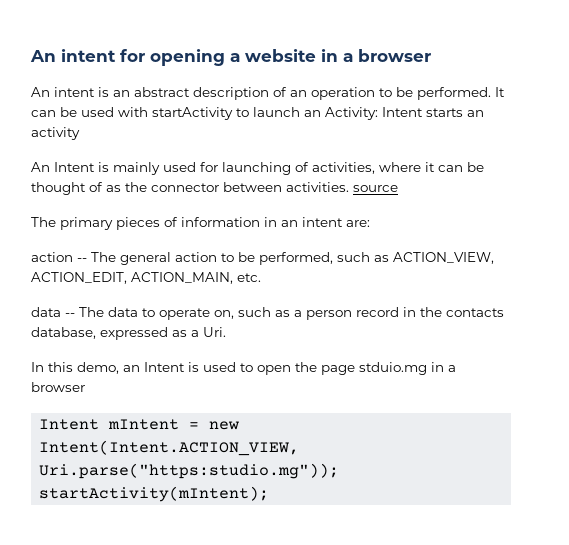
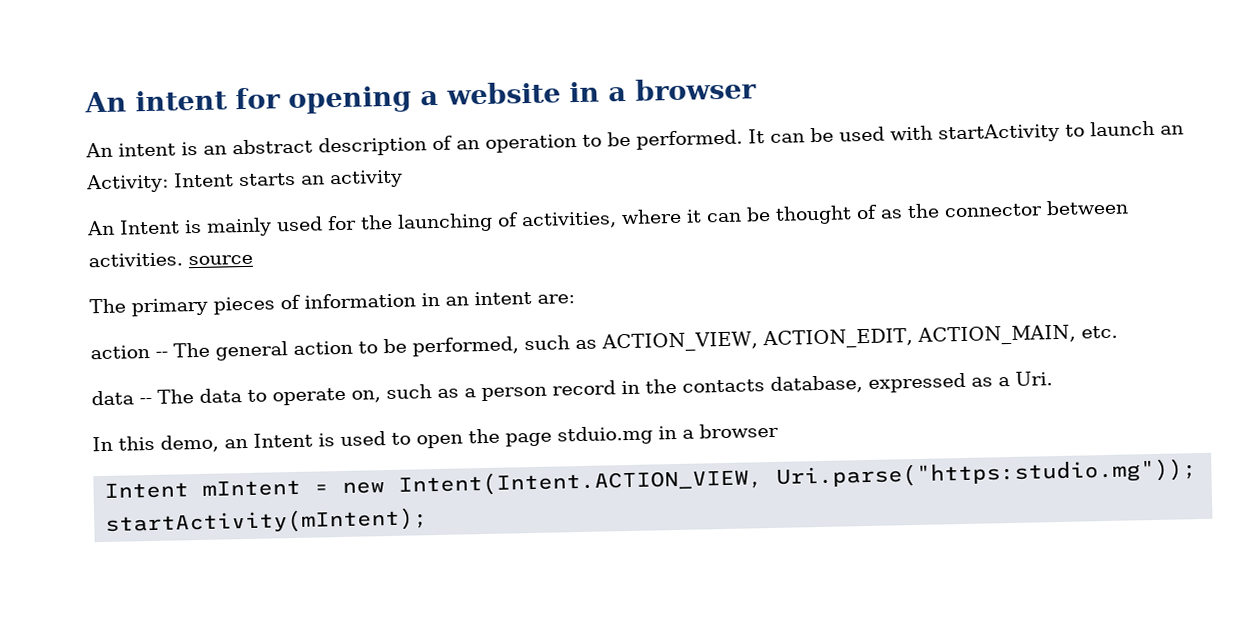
- An Intent is mainly used for launching of activities, where it can be thought of as the connector between activities. source
+ An Intent is mainly used for the launching of activities, where it can be thought of as the connector between activities. source

